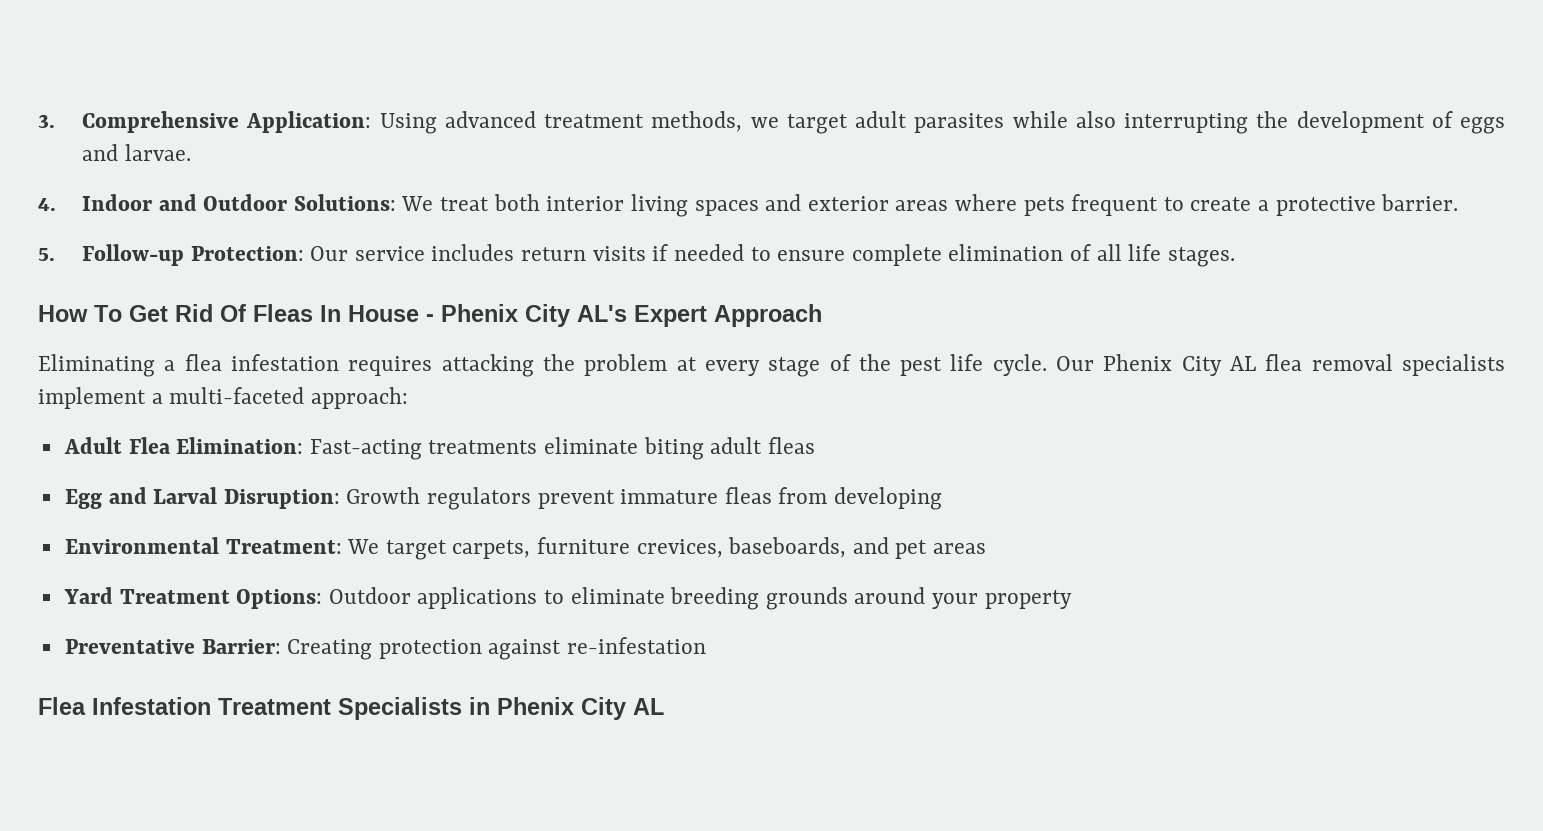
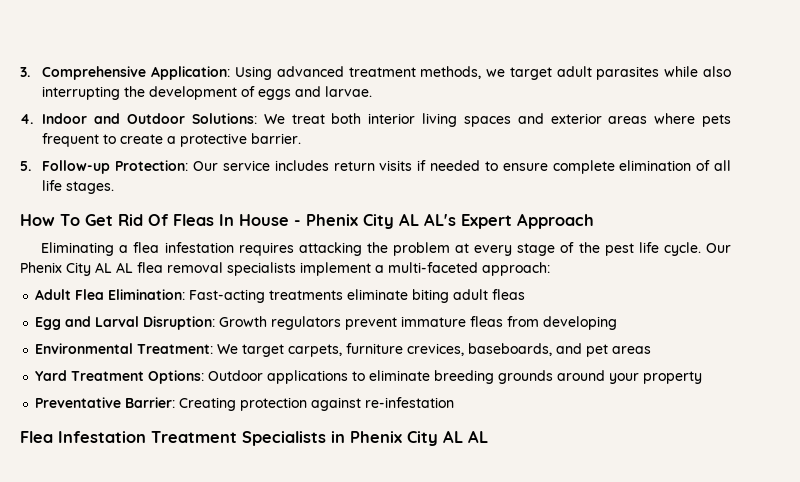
- How To Get Rid Of Fleas In House - Phenix City AL's Expert Approach
+ How To Get Rid Of Fleas In House - Phenix City AL AL's Expert Approach
- Our Phenix City AL flea removal specialists implement a multi-faceted approach:
+ Our Phenix City AL AL flea removal specialists implement a multi-faceted approach:
- Flea Infestation Treatment Specialists in Phenix City AL
+ Flea Infestation Treatment Specialists in Phenix City AL AL

